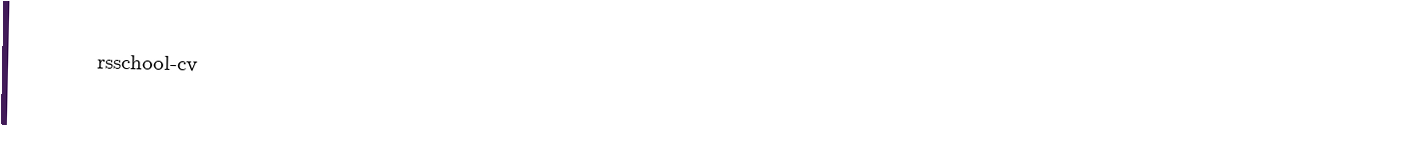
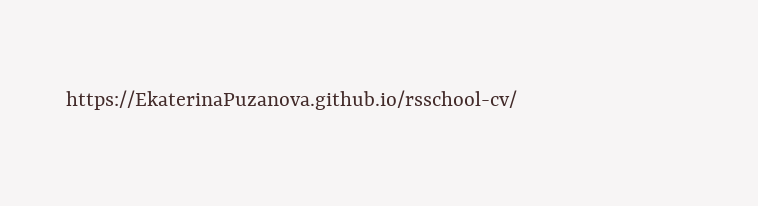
- rsschool-cv
+ https://EkaterinaPuzanova.github.io/rsschool-cv/

